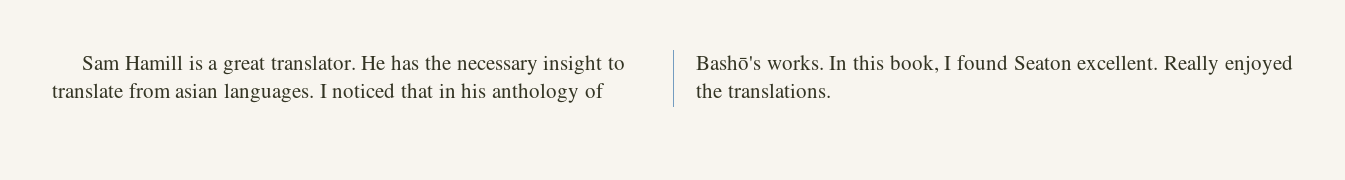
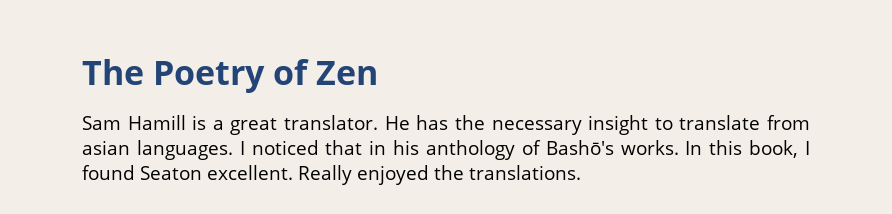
+ The Poetry of Zen

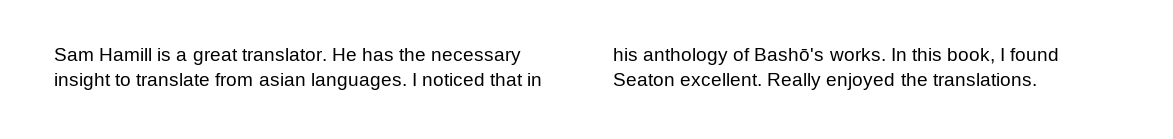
- The Poetry of Zen

